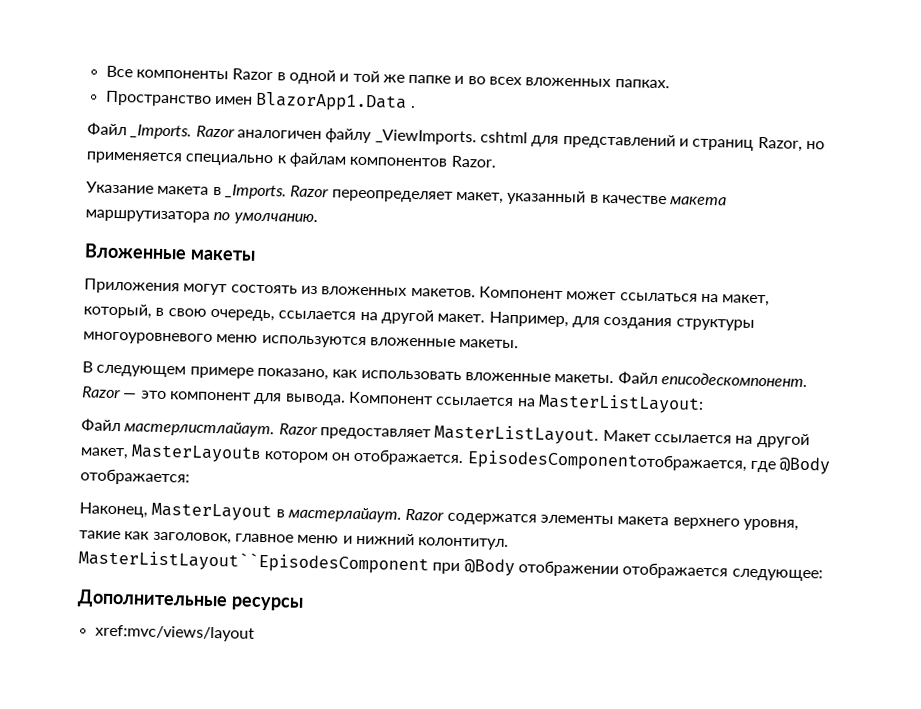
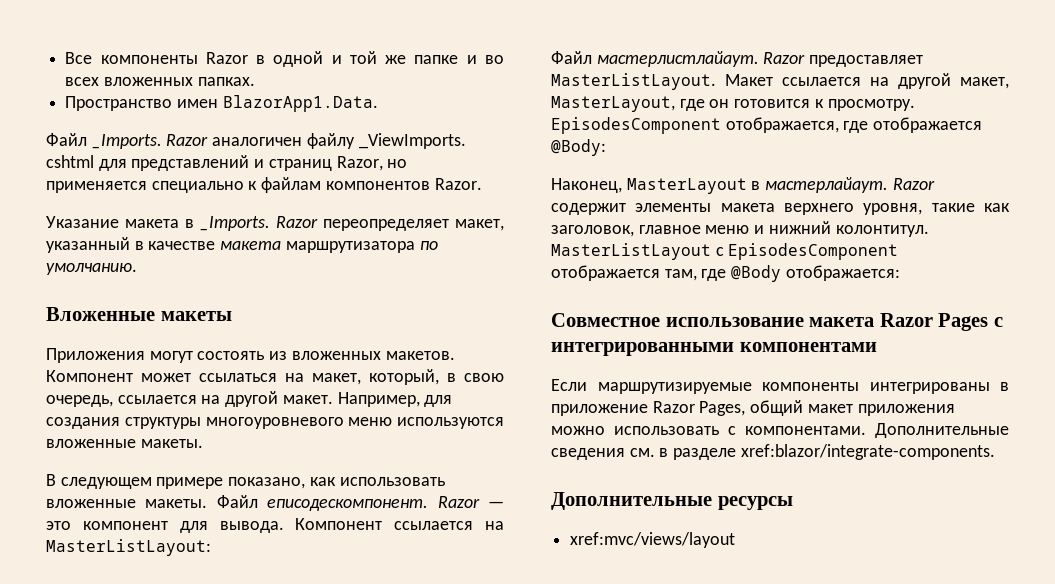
- Пространство имен BlazorApp1.Data .
+ Пространство имен BlazorApp1.Data.
- Макет ссылается на другой макет, MasterLayoutв котором он отображается. EpisodesComponentотображается, где @Body отображается:
+ Макет ссылается на другой макет, MasterLayout, где он готовится к просмотру. EpisodesComponent отображается, где отображается @Body:
- Razor содержатся элементы макета верхнего уровня, такие как заголовок, главное меню и нижний колонтитул.
+ Razor содержит элементы макета верхнего уровня, такие как заголовок, главное меню и нижний колонтитул.
- MasterListLayout``EpisodesComponent при @Body отображении отображается следующее:
+ MasterListLayout с EpisodesComponent отображается там, где @Body отображается:
+ Совместное использование макета Razor Pages с интегрированными компонентами
+ Если маршрутизируемые компоненты интегрированы в приложение Razor Pages, общий макет приложения можно использовать с компонентами. Дополнительные сведения см. в разделе xref:blazor/integrate-components.

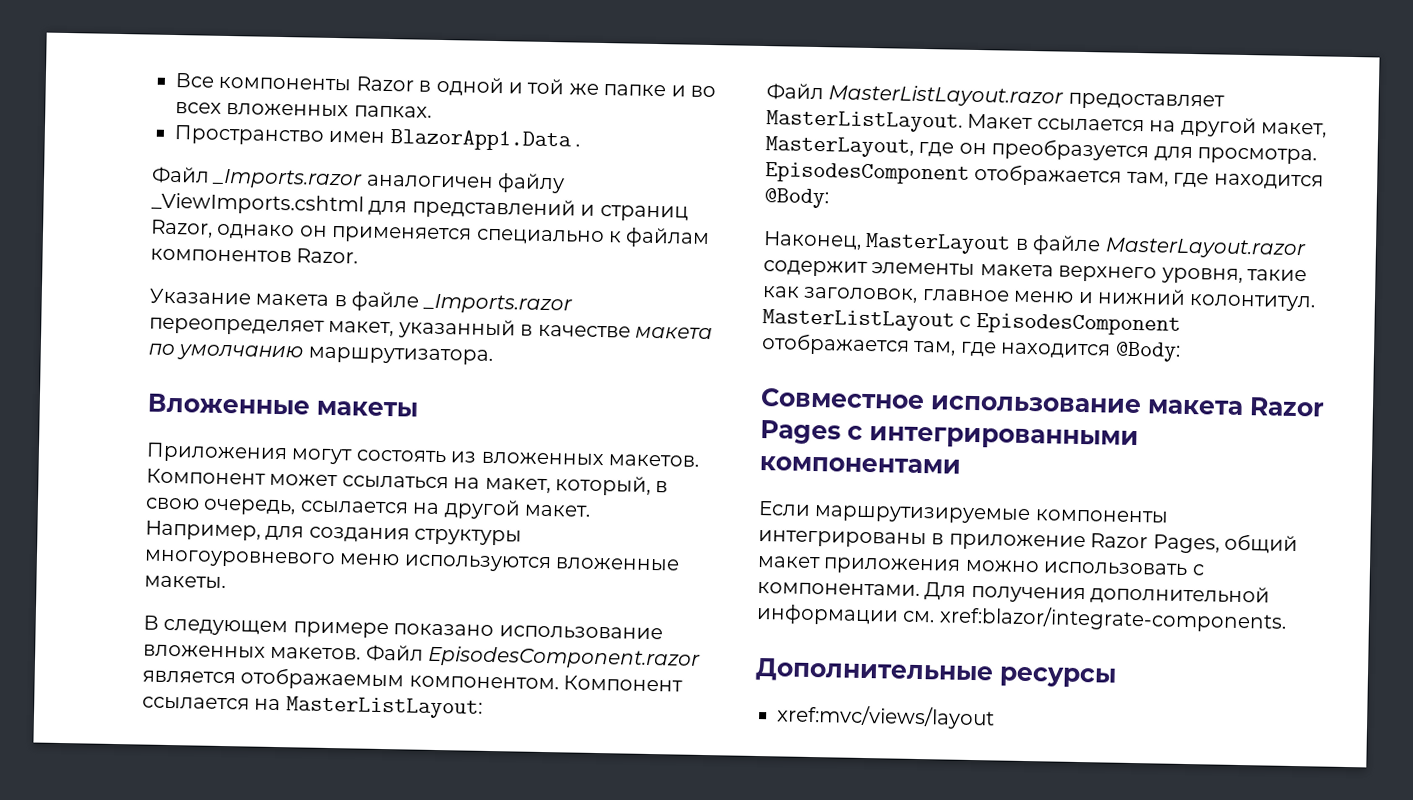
- Пространство имен BlazorApp1.Data.
- Файл _Imports. Razor аналогичен файлу _ViewImports. cshtml для представлений и страниц Razor, но применяется специально к файлам компонентов Razor.
+ Пространство имен BlazorApp1.Data .
+ Файл _Imports.razor аналогичен файлу _ViewImports.cshtml для представлений и страниц Razor, однако он применяется специально к файлам компонентов Razor.
- Указание макета в _Imports. Razor переопределяет макет, указанный в качестве макета маршрутизатора по умолчанию.
+ Указание макета в файле _Imports.razor переопределяет макет, указанный в качестве макета по умолчанию маршрутизатора.
- В следующем примере показано, как использовать вложенные макеты. Файл еписодескомпонент. Razor — это компонент для вывода.
+ В следующем примере показано использование вложенных макетов. Файл EpisodesComponent.razor является отображаемым компонентом.
- Файл мастерлистлайаут. Razor предоставляет MasterListLayout.
+ Файл MasterListLayout.razor предоставляет MasterListLayout.
- Макет ссылается на другой макет, MasterLayout, где он готовится к просмотру. EpisodesComponent отображается, где отображается @Body:
+ Макет ссылается на другой макет, MasterLayout, где он преобразуется для просмотра. EpisodesComponent отображается там, где находится @Body:
- Наконец, MasterLayout в мастерлайаут. Razor содержит элементы макета верхнего уровня, такие как заголовок, главное меню и нижний колонтитул.
+ Наконец, MasterLayout в файле MasterLayout.razor содержит элементы макета верхнего уровня, такие как заголовок, главное меню и нижний колонтитул.
- MasterListLayout с EpisodesComponent отображается там, где @Body отображается:
+ MasterListLayout с EpisodesComponent отображается там, где находится @Body:
- Дополнительные сведения см. в разделе xref:blazor/integrate-components.
+ Для получения дополнительной информации см. xref:blazor/integrate-components.

